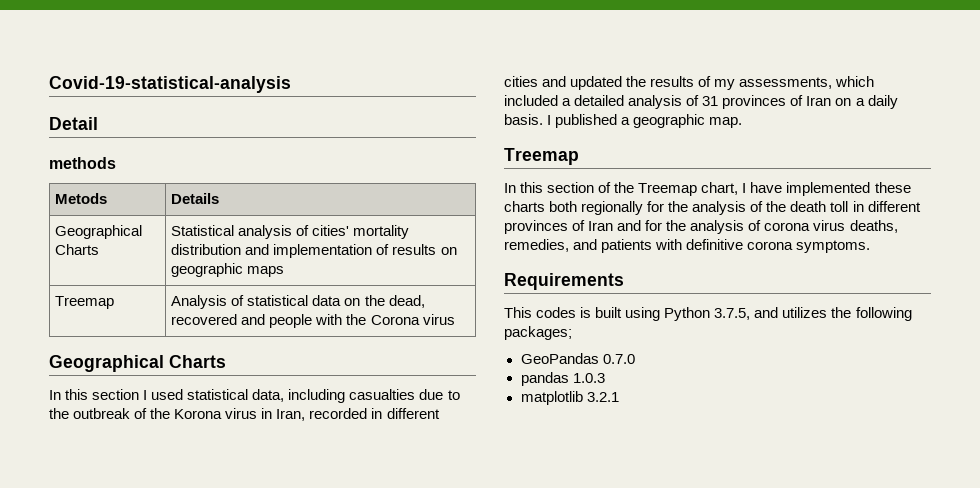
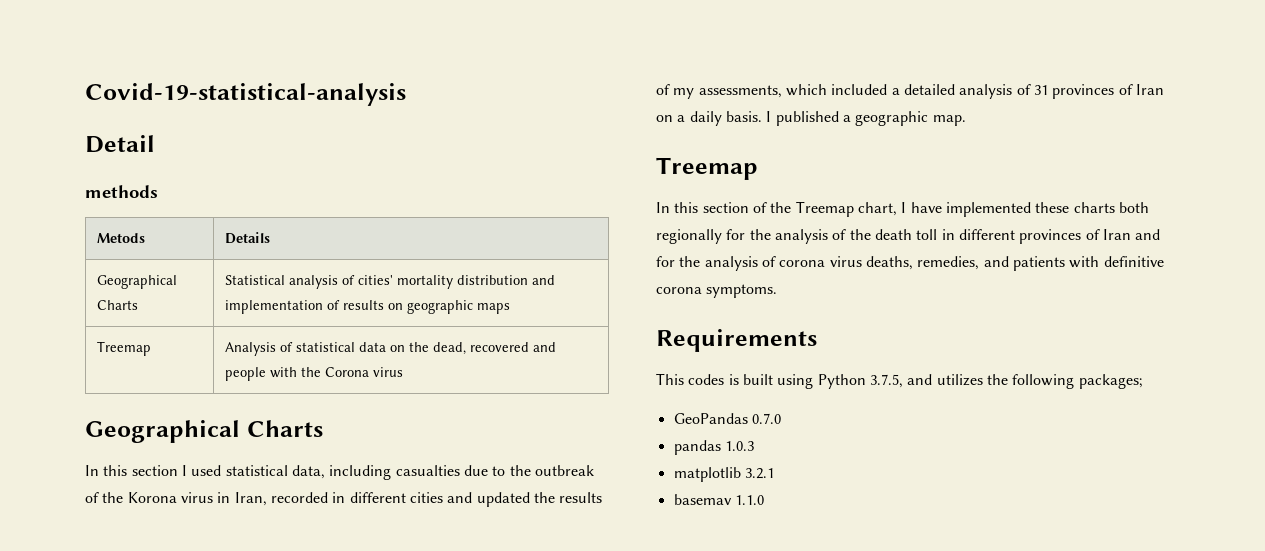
+ basemav 1.1.0

